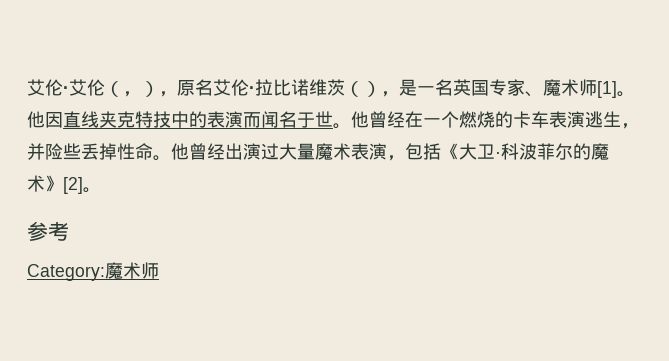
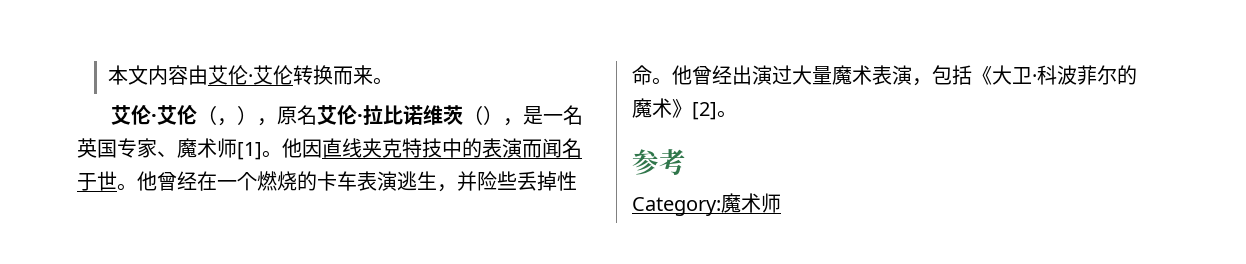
+ 本文内容由艾伦·艾伦转换而来。

